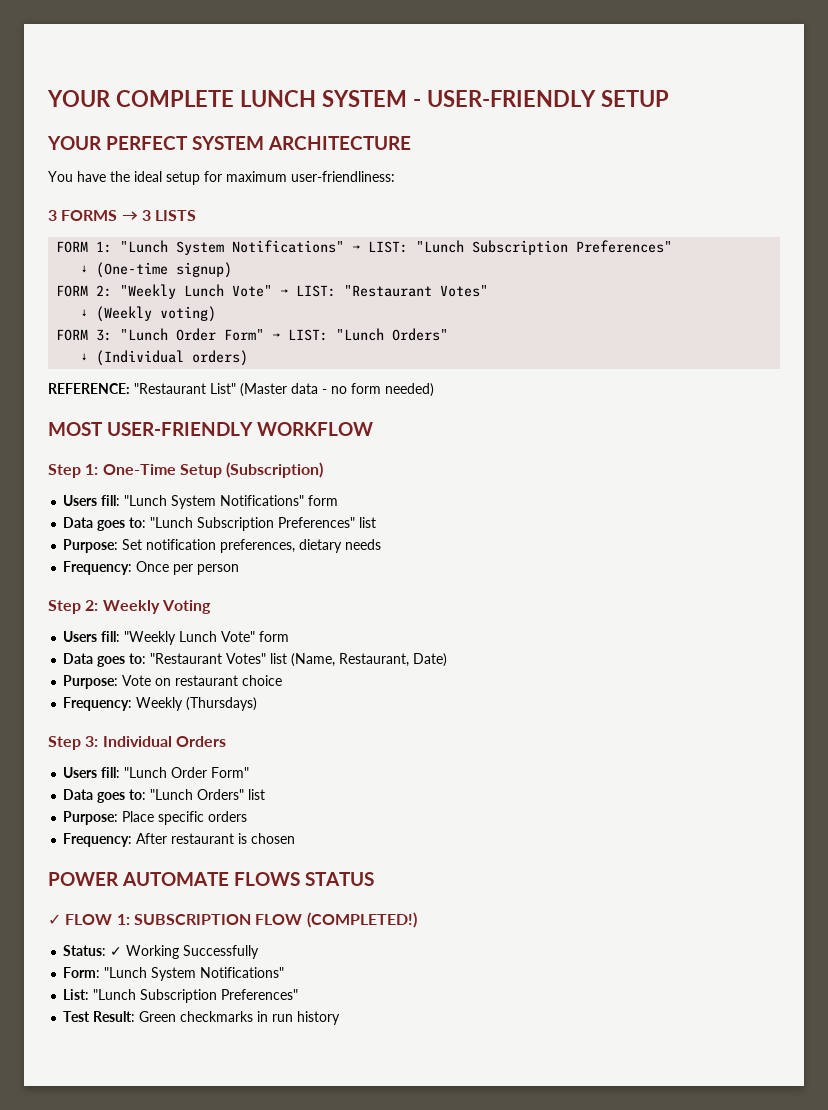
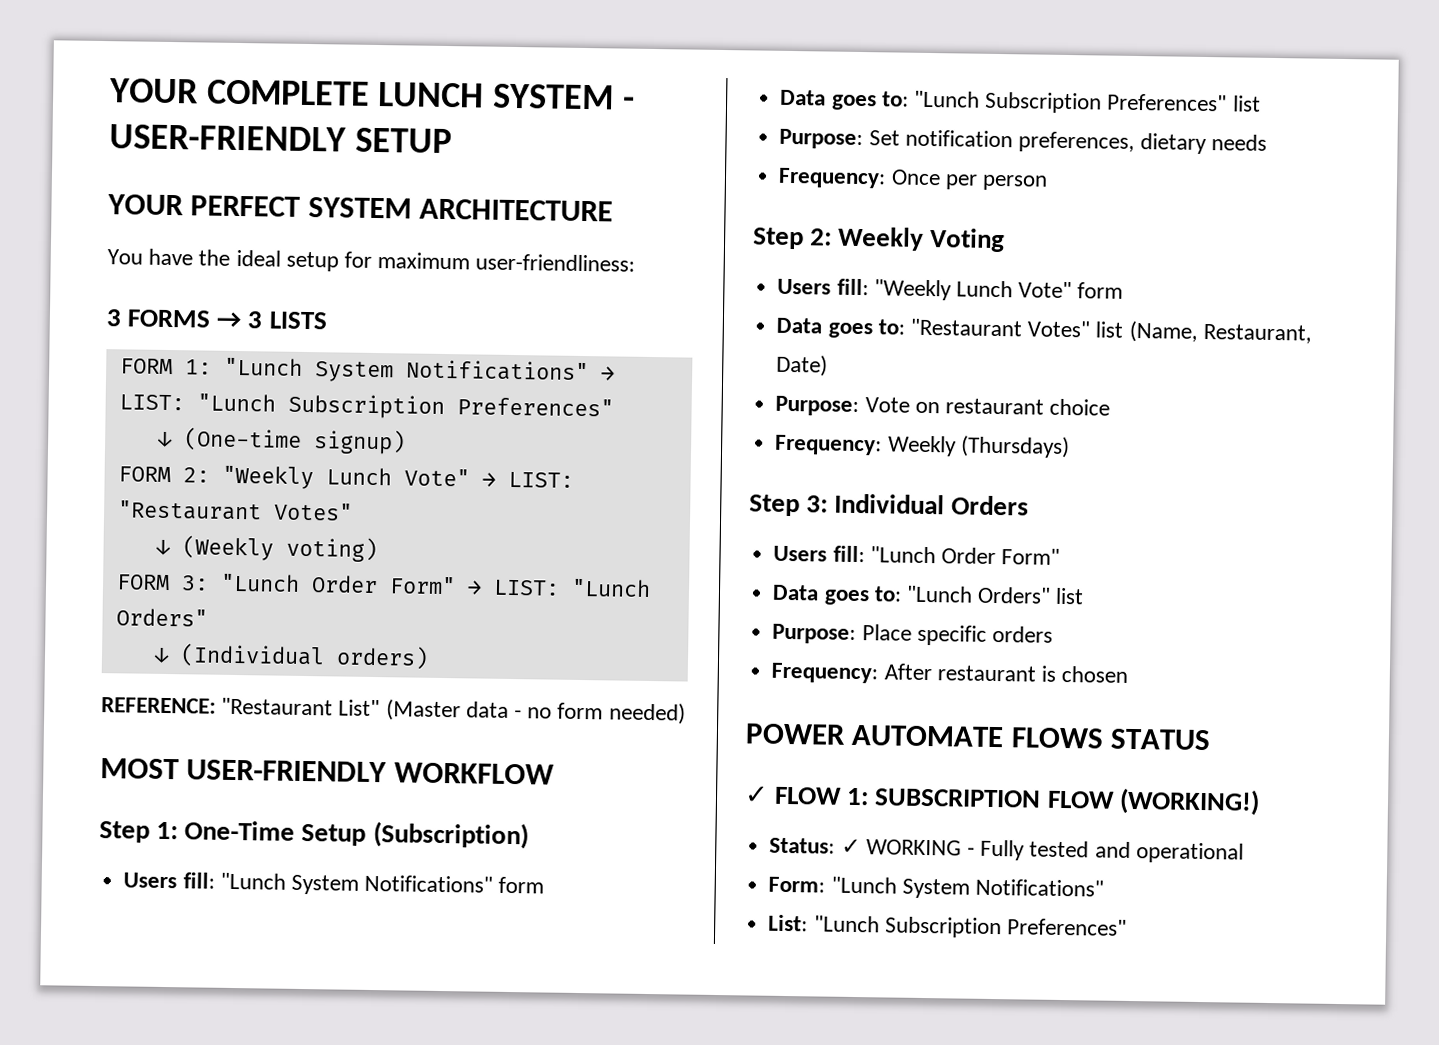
- ✓ FLOW 1: SUBSCRIPTION FLOW (COMPLETED!)
+ ✓ FLOW 1: SUBSCRIPTION FLOW (WORKING!)
- Status: ✓ Working Successfully
+ Status: ✓ WORKING - Fully tested and operational
- Test Result: Green checkmarks in run history

